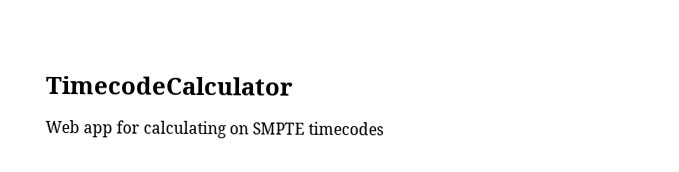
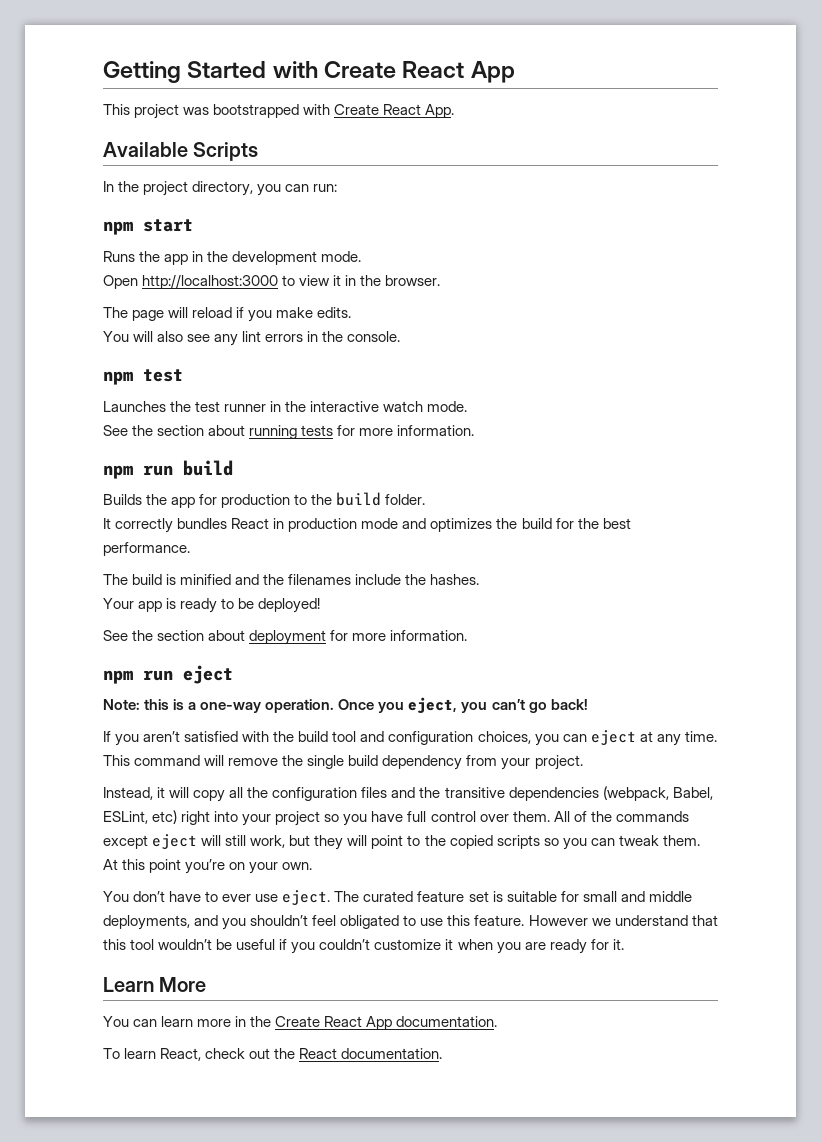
- TimecodeCalculator
- Web app for calculating on SMPTE timecodes
+ Getting Started with Create React App
+ This project was bootstrapped with Create React App.
+ Available Scripts
+ In the project directory, you can run:
+ npm start
+ Runs the app in the development mode.
+ Open http://localhost:3000 to view it in the browser.
+ The page will reload if you make edits.
+ You will also see any lint errors in the console.
+ npm test
+ Launches the test runner in the interactive watch mode.
+ See the section about running tests for more information.
+ npm run build
+ Builds the app for production to the build folder.
+ It correctly bundles React in production mode and optimizes the build for the best performance.
+ The build is minified and the filenames include the hashes.
+ Your app is ready to be deployed!
+ See the section about deployment for more information.
+ npm run eject
+ Note: this is a one-way operation. Once you eject, you can’t go back!
+ If you aren’t satisfied with the build tool and configuration choices, you can eject at any time. This command will remove the single build dependency from your project.
+ Instead, it will copy all the configuration files and the transitive dependencies (webpack, Babel, ESLint, etc) right into your project so you have full control over them. All of the commands except eject will still work, but they will point to the copied scripts so you can tweak them. At this point you’re on your own.
+ You don’t have to ever use eject. The curated feature set is suitable for small and middle deployments, and you shouldn’t feel obligated to use this feature. However we understand that this tool wouldn’t be useful if you couldn’t customize it when you are ready for it.
+ Learn More
+ You can learn more in the Create React App documentation.
+ To learn React, check out the React documentation.

